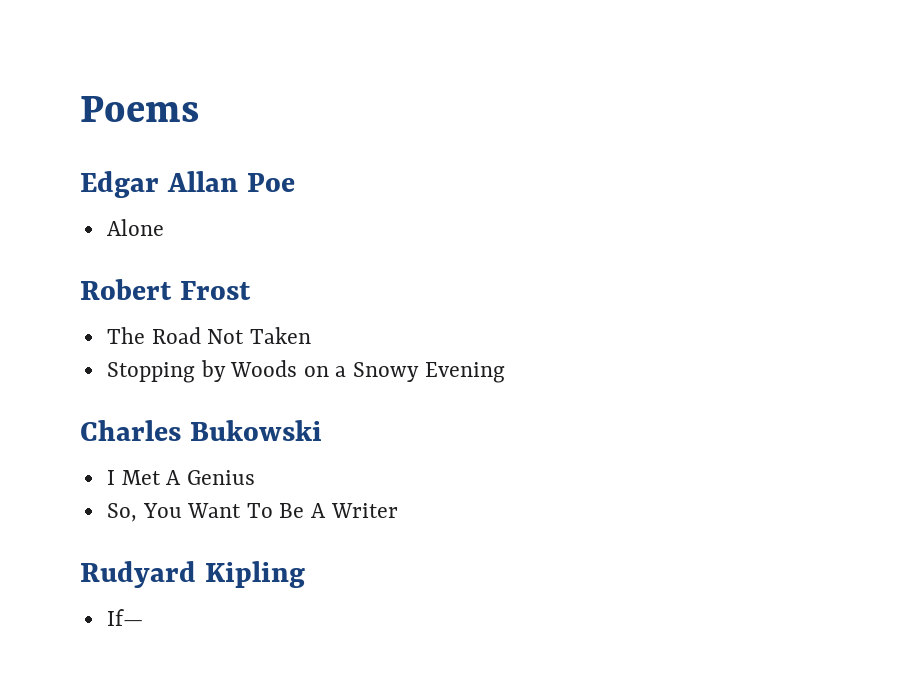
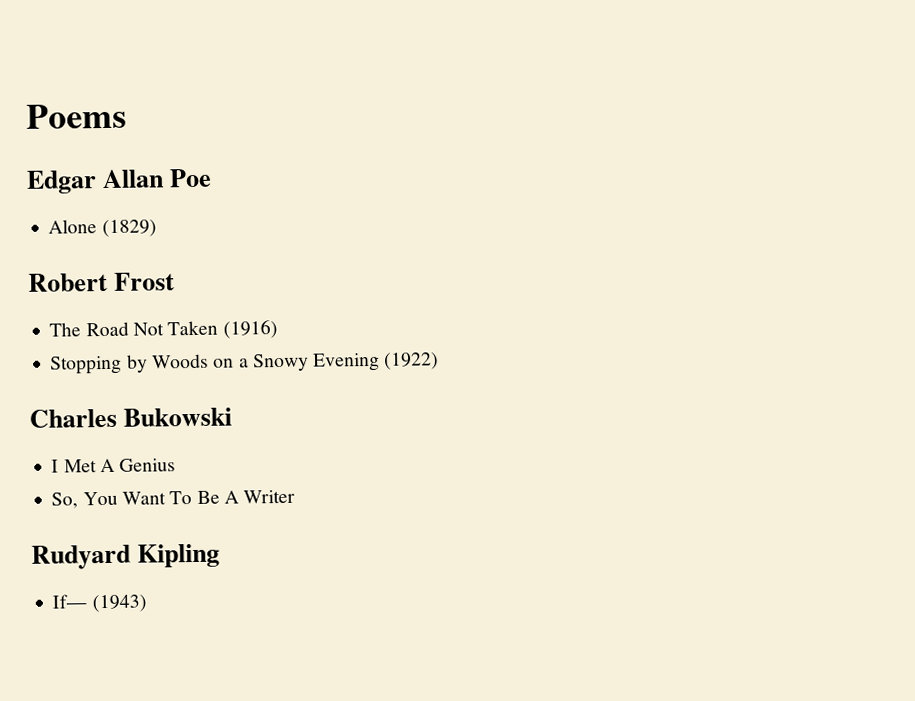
- Alone
+ Alone (1829)
- The Road Not Taken
+ The Road Not Taken (1916)
- Stopping by Woods on a Snowy Evening
+ Stopping by Woods on a Snowy Evening (1922)
- If—
+ If— (1943)

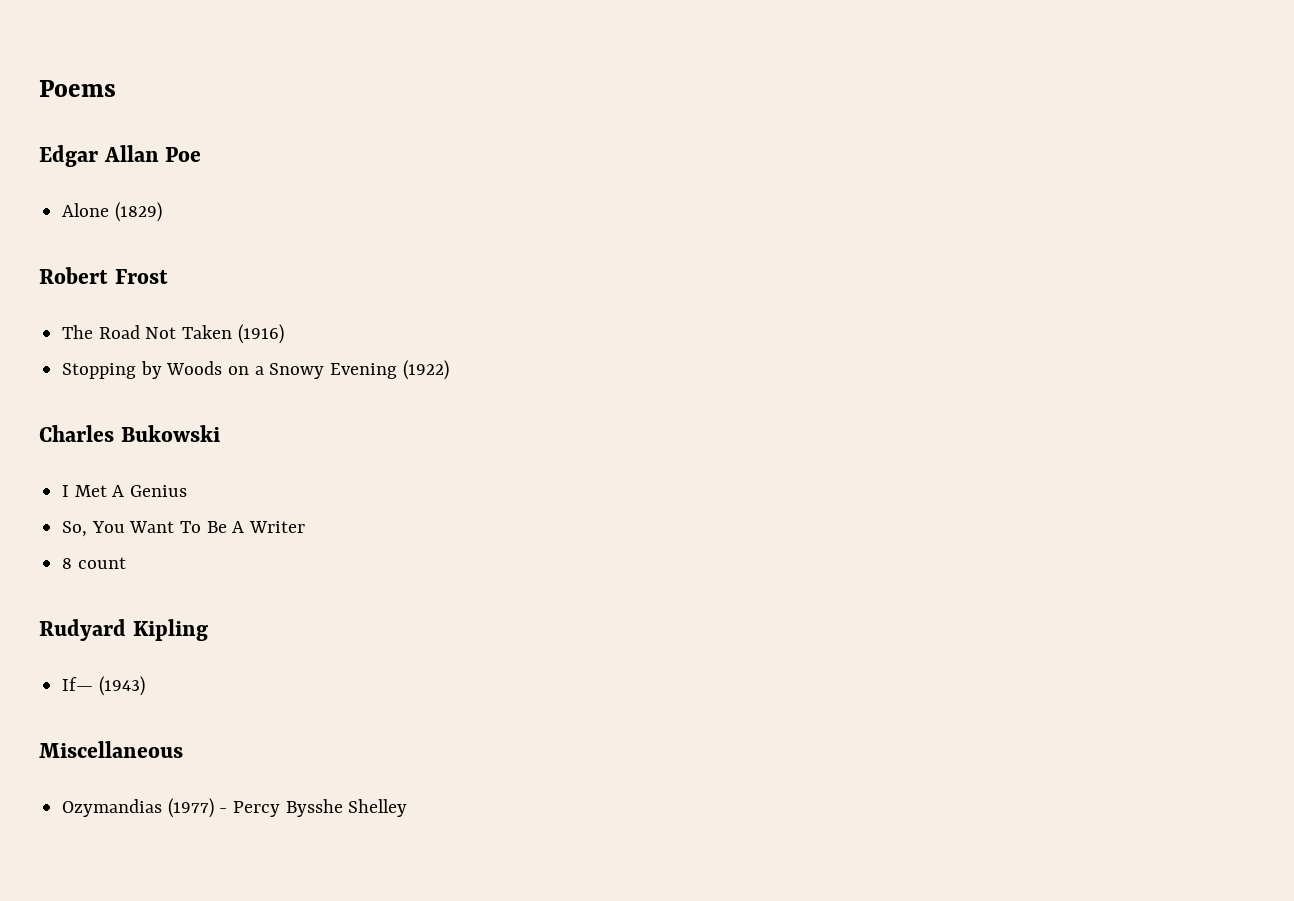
+ 8 count
+ Miscellaneous
+ Ozymandias (1977) - Percy Bysshe Shelley

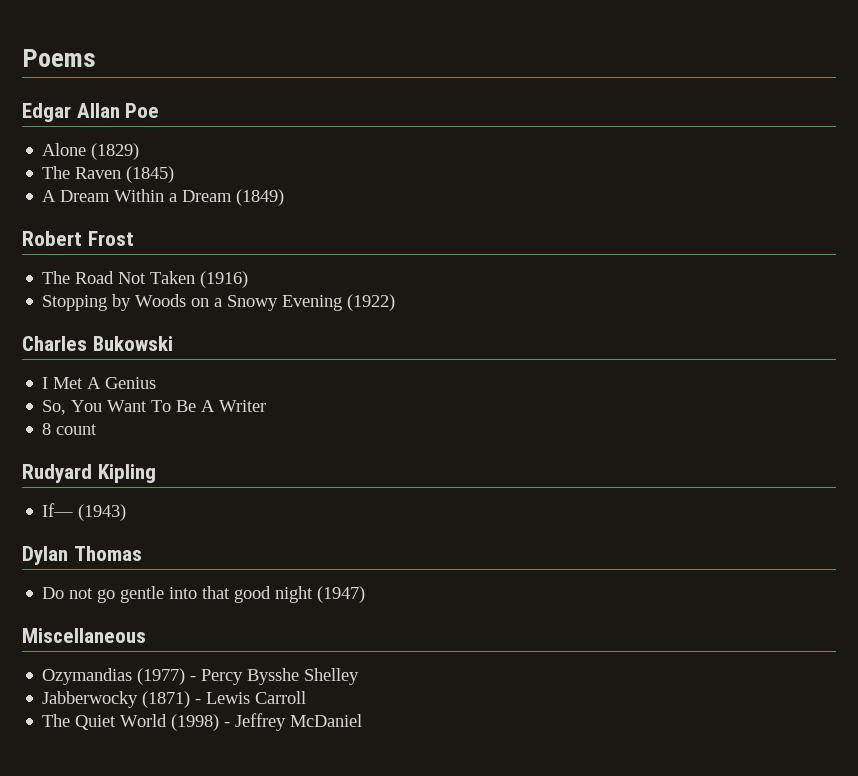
+ The Raven (1845)
+ A Dream Within a Dream (1849)
+ Dylan Thomas
+ Do not go gentle into that good night (1947)
+ Jabberwocky (1871) - Lewis Carroll
+ The Quiet World (1998) - Jeffrey McDaniel

